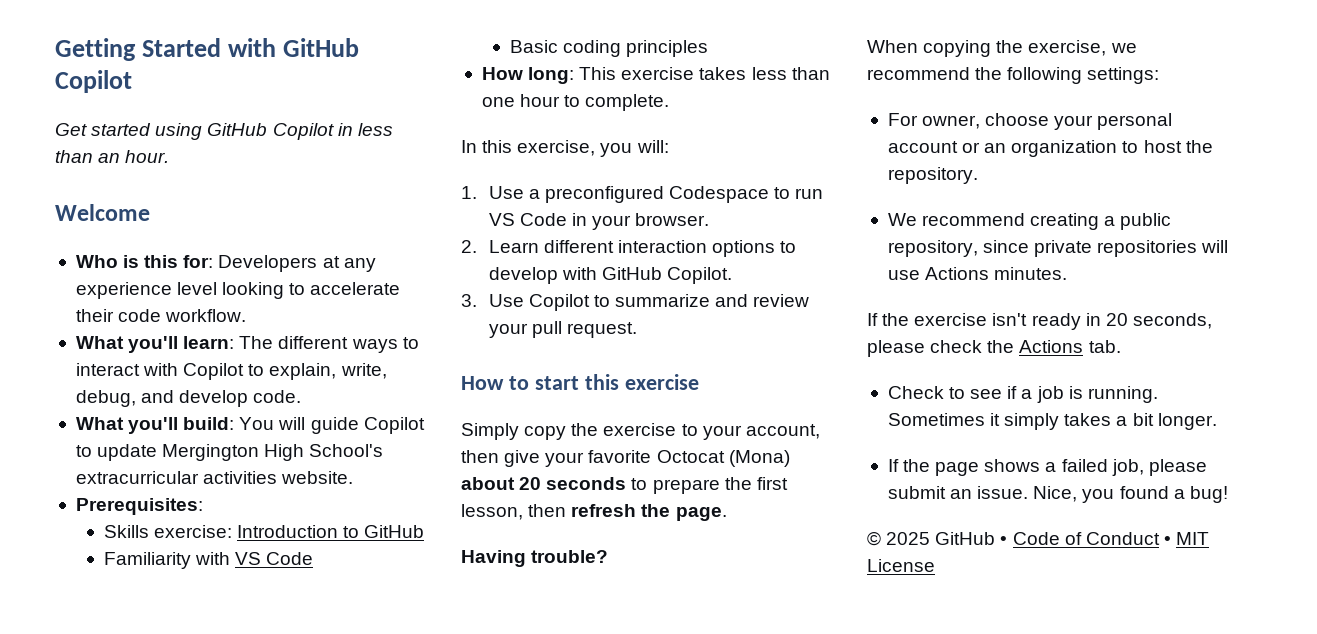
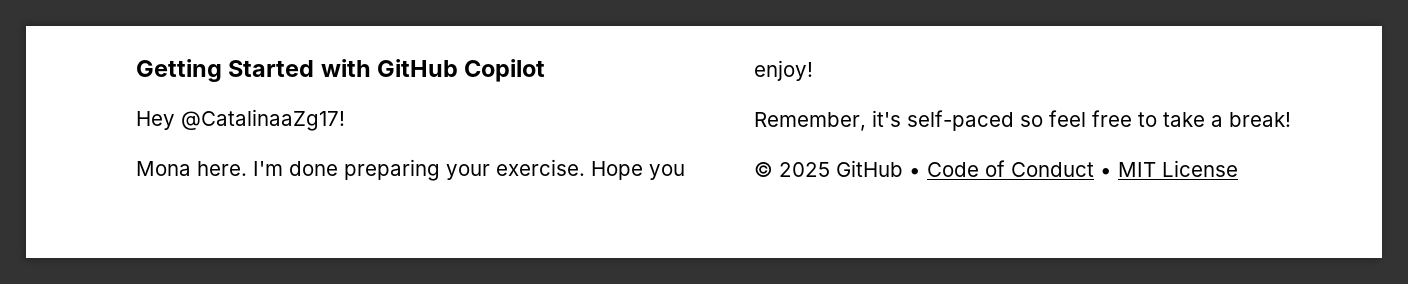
- Get started using GitHub Copilot in less than an hour.
- Welcome
- Who is this for: Developers at any experience level looking to accelerate their code workflow.
- What you'll learn: The different ways to interact with Copilot to explain, write, debug, and develop code.
- What you'll build: You will guide Copilot to update Mergington High School's extracurricular activities website.
- Prerequisites:
- Skills exercise: Introduction to GitHub
- Familiarity with VS Code
- Basic coding principles
- How long: This exercise takes less than one hour to complete.
- In this exercise, you will:
- 1. Use a preconfigured Codespace to run VS Code in your browser.
- 2. Learn different interaction options to develop with GitHub Copilot.
- 3. Use Copilot to summarize and review your pull request.
- How to start this exercise
- Simply copy the exercise to your account, then give your favorite Octocat (Mona) about 20 seconds to prepare the first lesson, then refresh the page.
- Having trouble?
- When copying the exercise, we recommend the following settings:
- For owner, choose your personal account or an organization to host the repository.
- We recommend creating a public repository, since private repositories will use Actions minutes.
- If the exercise isn't ready in 20 seconds, please check the Actions tab.
- Check to see if a job is running. Sometimes it simply takes a bit longer.
- If the page shows a failed job, please submit an issue. Nice, you found a bug!
+ Hey @CatalinaaZg17!
+ Mona here. I'm done preparing your exercise. Hope you enjoy!
+ Remember, it's self-paced so feel free to take a break!

